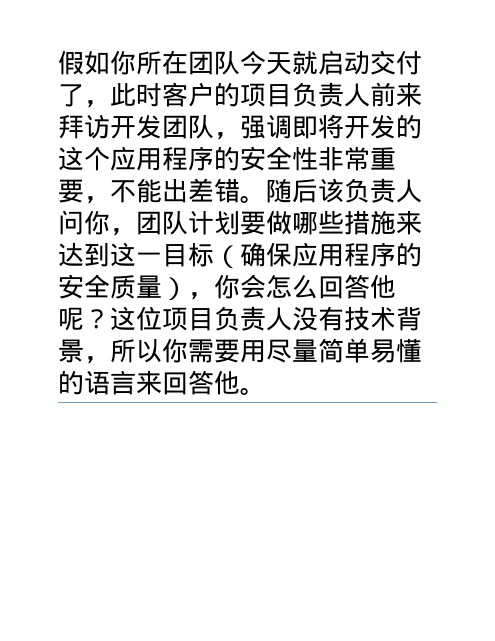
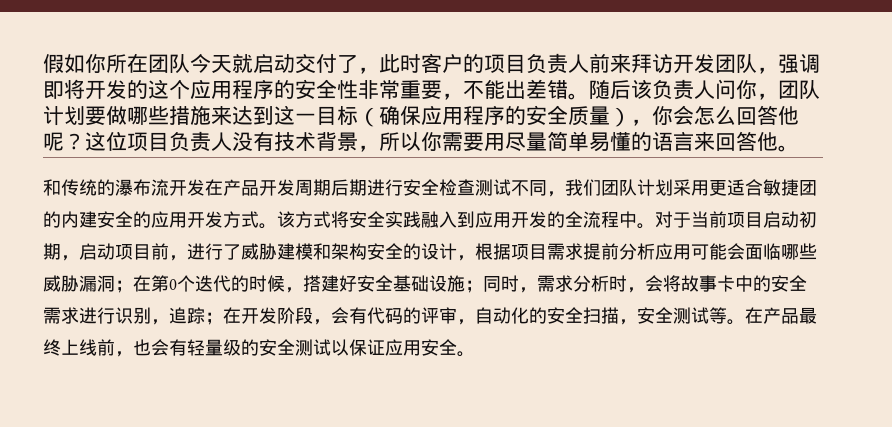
+ 和传统的瀑布流开发在产品开发周期后期进行安全检查测试不同，我们团队计划采用更适合敏捷团的内建安全的应用开发方式。该方式将安全实践融入到应用开发的全流程中。对于当前项目启动初期，启动项目前，进行了威胁建模和架构安全的设计，根据项目需求提前分析应用可能会面临哪些威胁漏洞；在第0个迭代的时候，搭建好安全基础设施；同时，需求分析时，会将故事卡中的安全需求进行识别，追踪；在开发阶段，会有代码的评审，自动化的安全扫描，安全测试等。在产品最终上线前，也会有轻量级的安全测试以保证应用安全。

